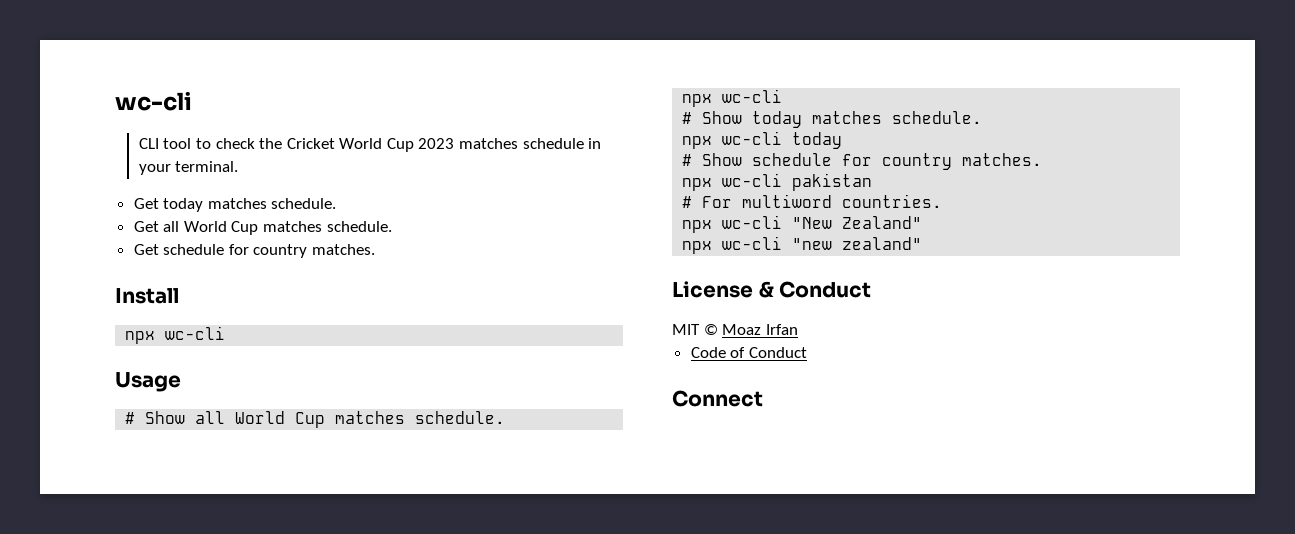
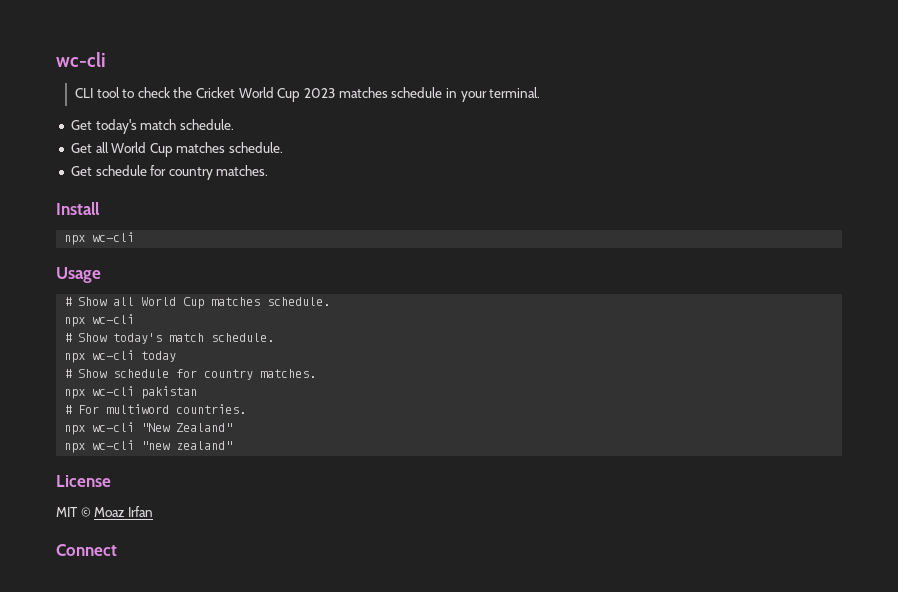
- Get today matches schedule.
+ Get today's match schedule.
- # Show today matches schedule.
+ # Show today's match schedule.
- License & Conduct
+ License
- Code of Conduct

